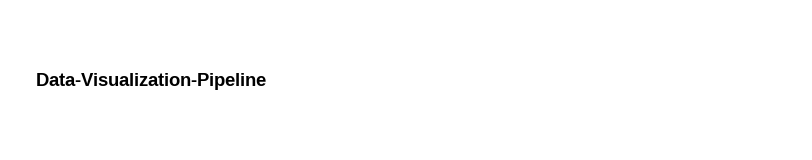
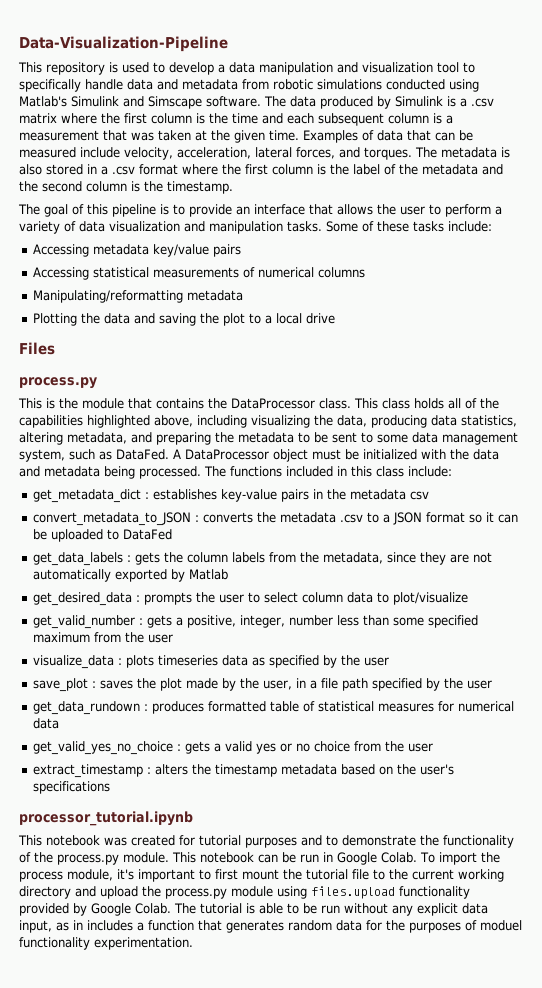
+ This repository is used to develop a data manipulation and visualization tool to specifically handle data and metadata from robotic simulations conducted using Matlab's Simulink and Simscape software. The data produced by Simulink is a .csv matrix where the first column is the time and each subsequent column is a measurement that was taken at the given time. Examples of data that can be measured include velocity, acceleration, lateral forces, and torques. The metadata is also stored in a .csv format where the first column is the label of the metadata and the second column is the timestamp.
+ The goal of this pipeline is to provide an interface that allows the user to perform a variety of data visualization and manipulation tasks. Some of these tasks include:
+ Accessing metadata key/value pairs
+ Accessing statistical measurements of numerical columns
+ Manipulating/reformatting metadata
+ Plotting the data and saving the plot to a local drive
+ Files
+ process.py
+ This is the module that contains the DataProcessor class. This class holds all of the capabilities highlighted above, including visualizing the data, producing data statistics, altering metadata, and preparing the metadata to be sent to some data management system, such as DataFed. A DataProcessor object must be initialized with the data and metadata being processed. The functions included in this class include:
+ get_metadata_dict : establishes key-value pairs in the metadata csv
+ convert_metadata_to_JSON : converts the metadata .csv to a JSON format so it can be uploaded to DataFed
+ get_data_labels : gets the column labels from the metadata, since they are not automatically exported by Matlab
+ get_desired_data : prompts the user to select column data to plot/visualize
+ get_valid_number : gets a positive, integer, number less than some specified maximum from the user
+ visualize_data : plots timeseries data as specified by the user
+ save_plot : saves the plot made by the user, in a file path specified by the user
+ get_data_rundown : produces formatted table of statistical measures for numerical data
+ get_valid_yes_no_choice : gets a valid yes or no choice from the user
+ extract_timestamp : alters the timestamp metadata based on the user's specifications
+ processor_tutorial.ipynb
+ This notebook was created for tutorial purposes and to demonstrate the functionality of the process.py module. This notebook can be run in Google Colab. To import the process module, it's important to first mount the tutorial file to the current working directory and upload the process.py module using files.upload functionality provided by Google Colab. The tutorial is able to be run without any explicit data input, as in includes a function that generates random data for the purposes of moduel functionality experimentation.

